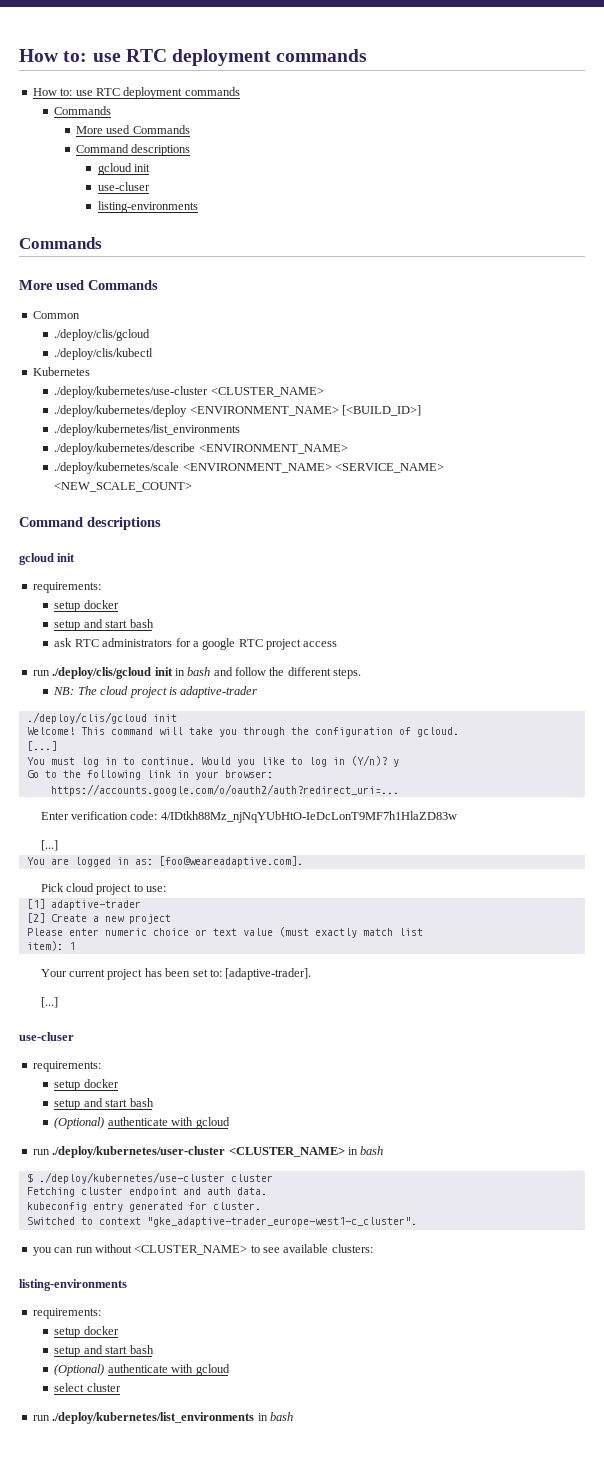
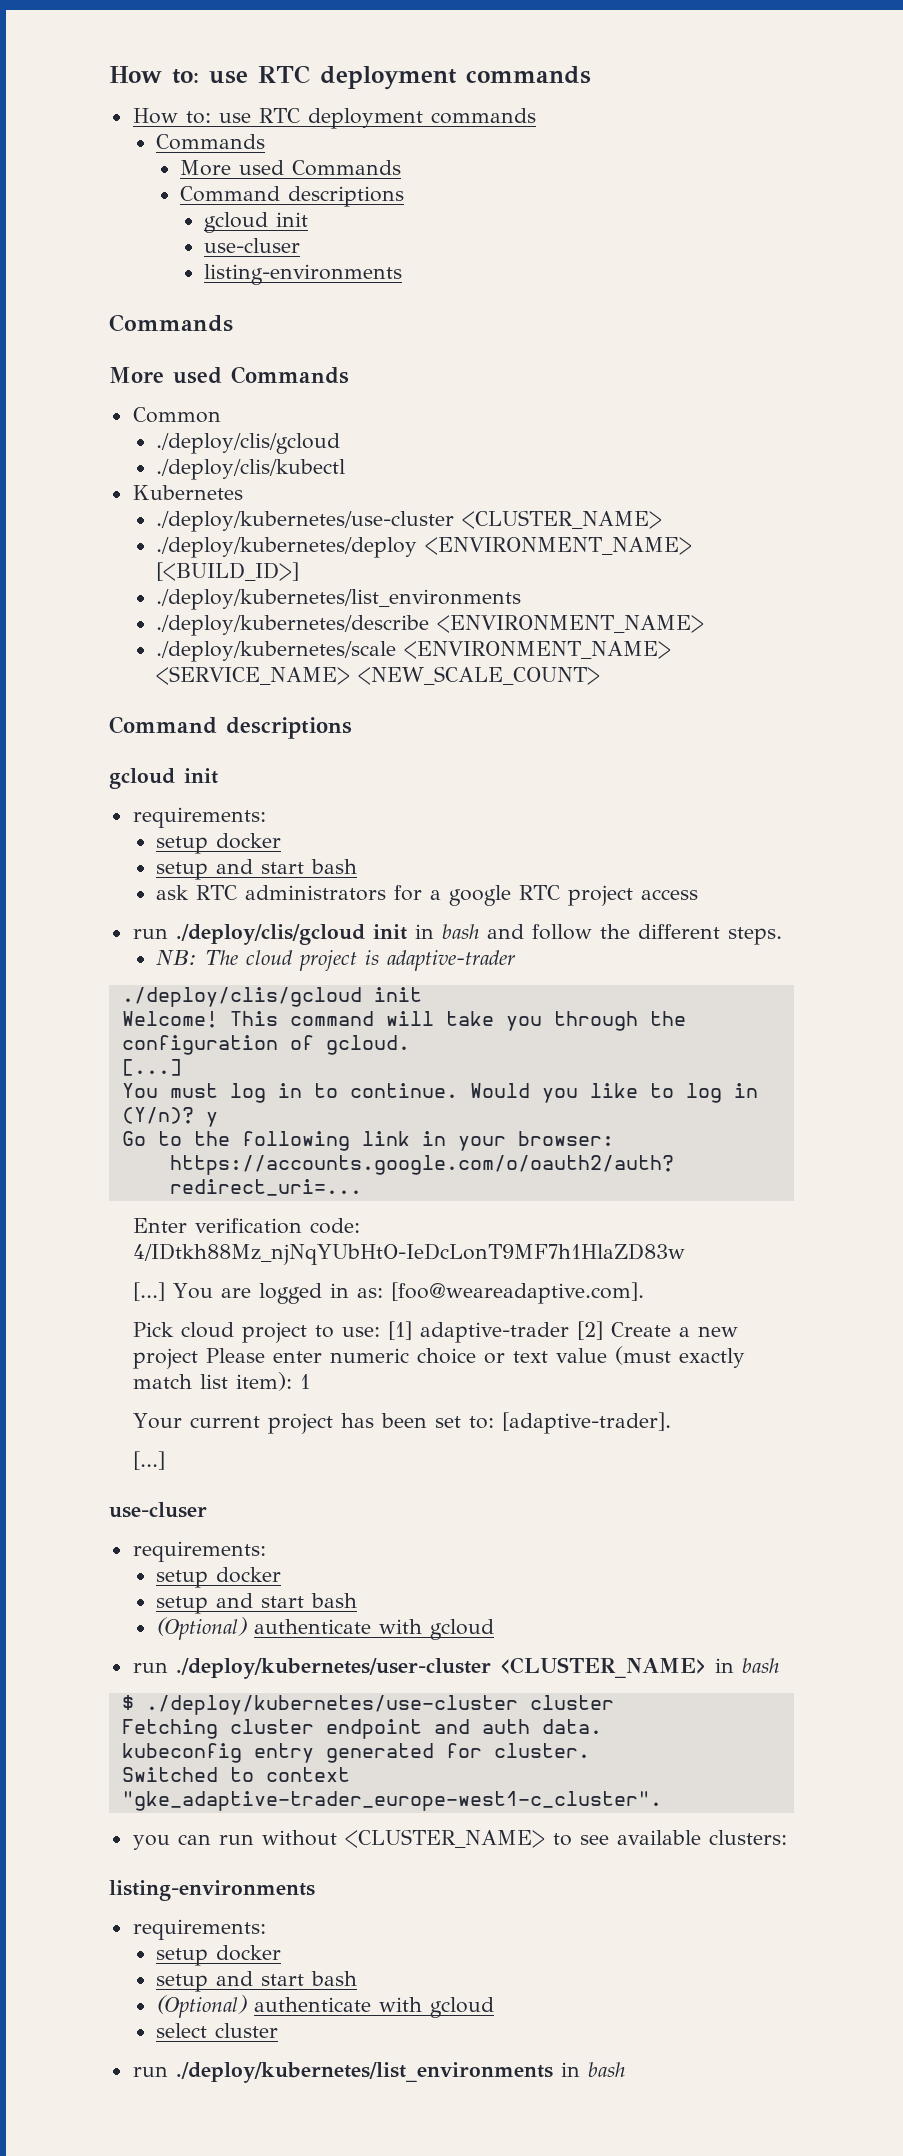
  Enter verification code: 4/IDtkh88Mz_njNqYUbHtO-IeDcLonT9MF7h1HlaZD83w
- [...]
- You are logged in as: [foo@weareadaptive.com].
+ [...] You are logged in as: [foo@weareadaptive.com].
- Pick cloud project to use:
- [1] adaptive-trader
- [2] Create a new project
- Please enter numeric choice or text value (must exactly match list
- item): 1
+ Pick cloud project to use: [1] adaptive-trader [2] Create a new project Please enter numeric choice or text value (must exactly match list item): 1

